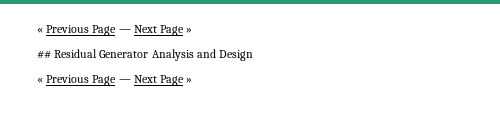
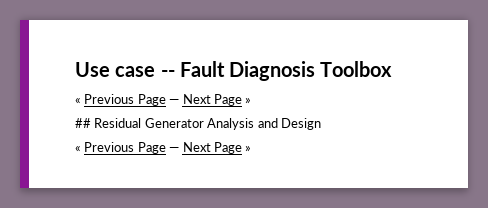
+ Use case -- Fault Diagnosis Toolbox

